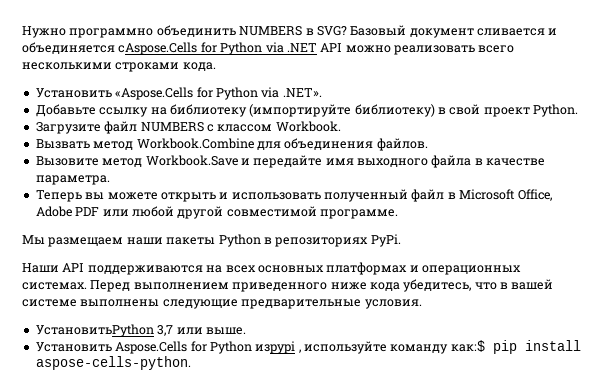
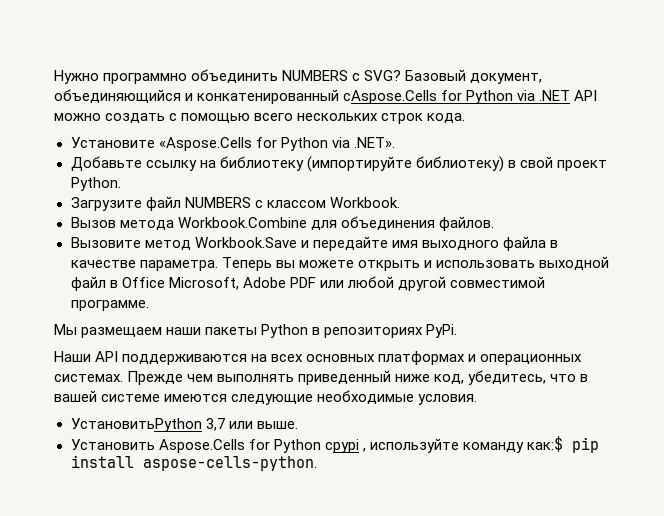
- Нужно программно объединить NUMBERS в SVG?
+ Нужно программно объединить NUMBERS с SVG?
- Базовый документ сливается и объединяется сAspose.Cells for Python via .NET API можно реализовать всего несколькими строками кода.
+ Базовый документ, объединяющийся и конкатенированный сAspose.Cells for Python via .NET API можно создать с помощью всего нескольких строк кода.
- Установить «Aspose.Cells for Python via .NET».
+ Установите «Aspose.Cells for Python via .NET».
- Вызвать метод Workbook.Combine для объединения файлов.
+ Вызов метода Workbook.Combine для объединения файлов.
- Вызовите метод Workbook.Save и передайте имя выходного файла в качестве параметра.
- Теперь вы можете открыть и использовать полученный файл в Microsoft Office, Adobe PDF или любой другой совместимой программе.
+ Вызовите метод Workbook.Save и передайте имя выходного файла в качестве параметра. Теперь вы можете открыть и использовать выходной файл в Office Microsoft, Adobe PDF или любой другой совместимой программе.
- Перед выполнением приведенного ниже кода убедитесь, что в вашей системе выполнены следующие предварительные условия.
+ Прежде чем выполнять приведенный ниже код, убедитесь, что в вашей системе имеются следующие необходимые условия.
- Установить Aspose.Cells for Python изpypi , используйте команду как:$ pip install aspose-cells-python.
+ Установить Aspose.Cells for Python сpypi , используйте команду как:$ pip install aspose-cells-python.

